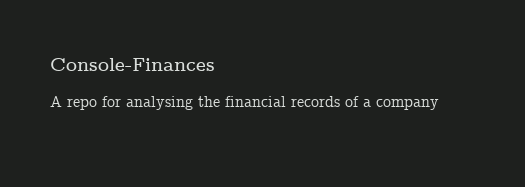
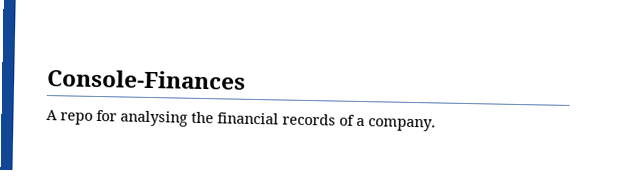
- A repo for analysing the financial records of a company
+ A repo for analysing the financial records of a company.

